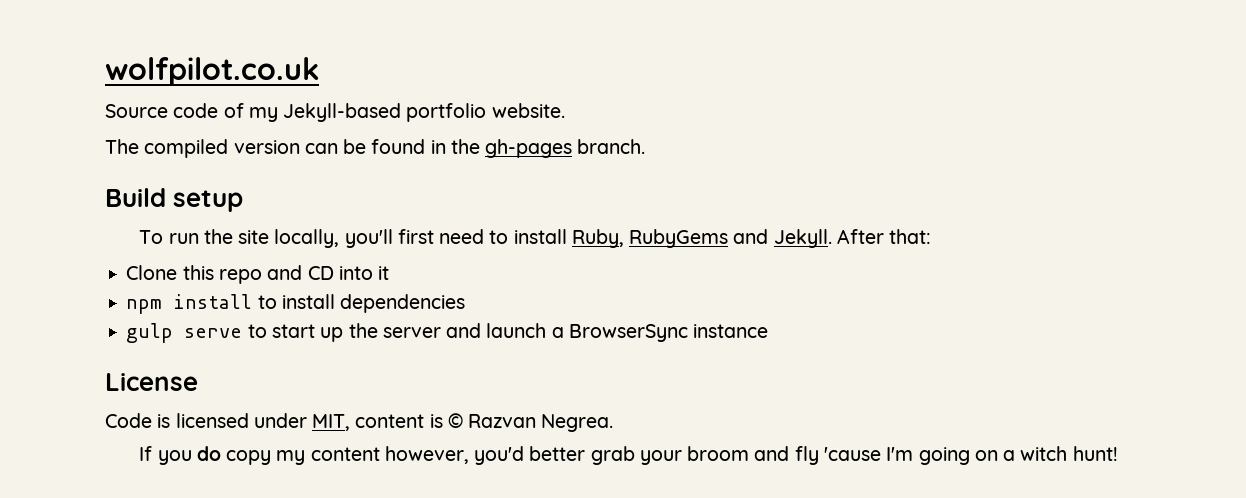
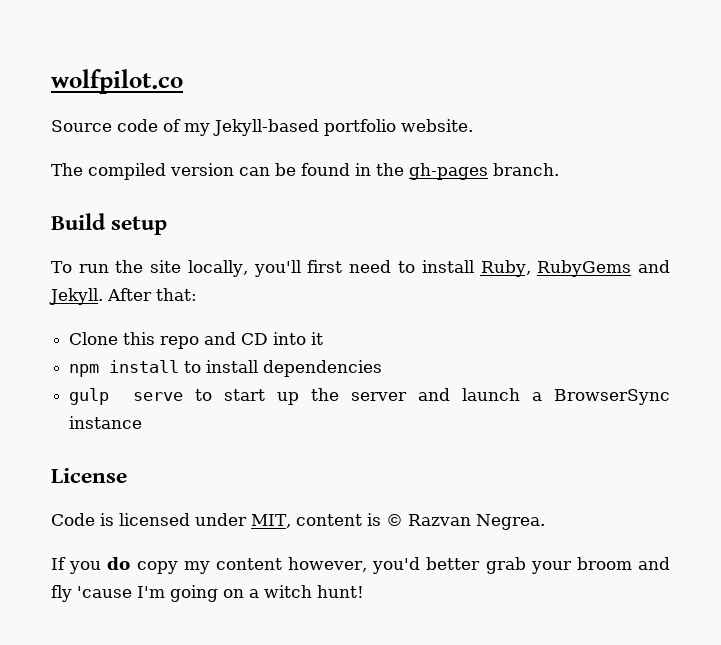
- wolfpilot.co.uk
+ wolfpilot.co

